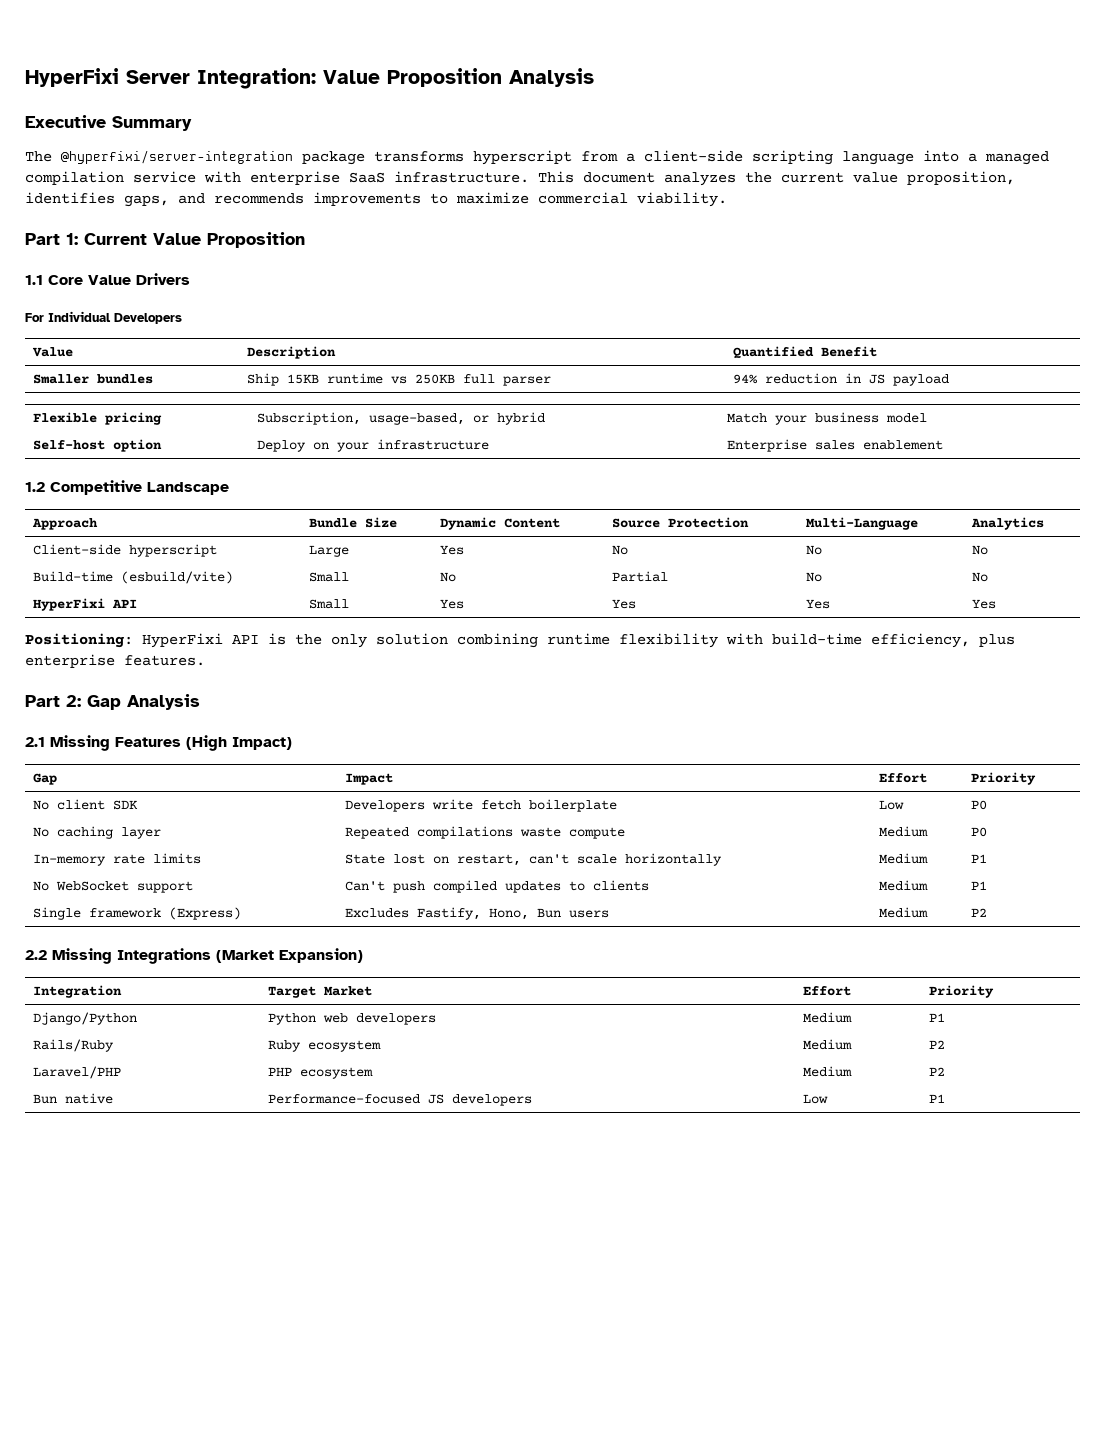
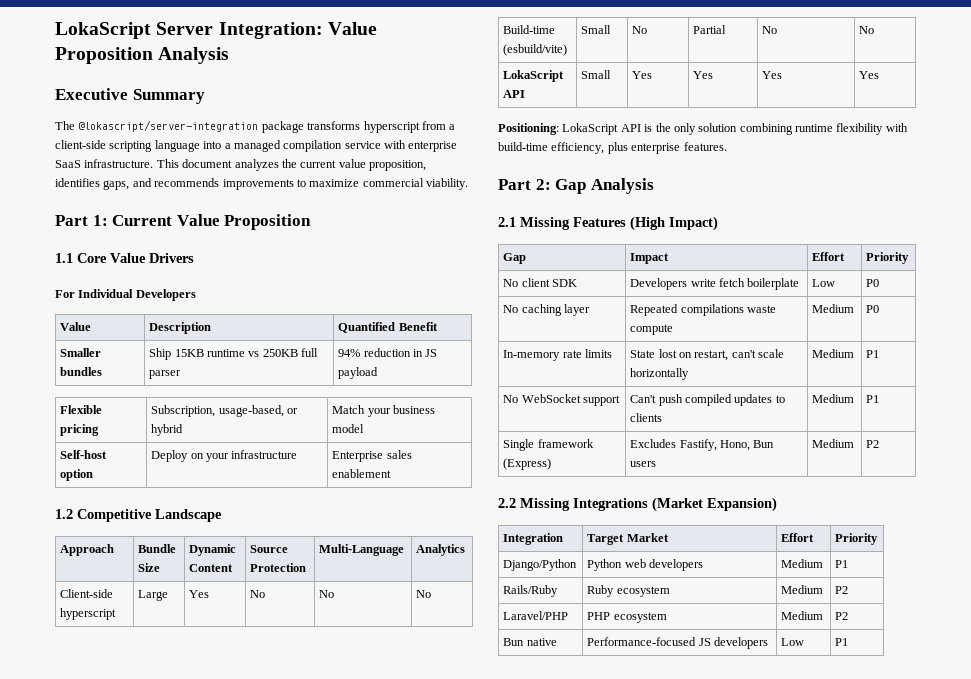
- HyperFixi Server Integration: Value Proposition Analysis
+ LokaScript Server Integration: Value Proposition Analysis
- The @hyperfixi/server-integration package transforms hyperscript from a client-side scripting language into a managed compilation service with enterprise SaaS infrastructure.
+ The @lokascript/server-integration package transforms hyperscript from a client-side scripting language into a managed compilation service with enterprise SaaS infrastructure.
- HyperFixi API | Small | Yes | Yes | Yes | Yes
+ LokaScript API | Small | Yes | Yes | Yes | Yes
- Positioning: HyperFixi API is the only solution combining runtime flexibility with build-time efficiency, plus enterprise features.
+ Positioning: LokaScript API is the only solution combining runtime flexibility with build-time efficiency, plus enterprise features.

